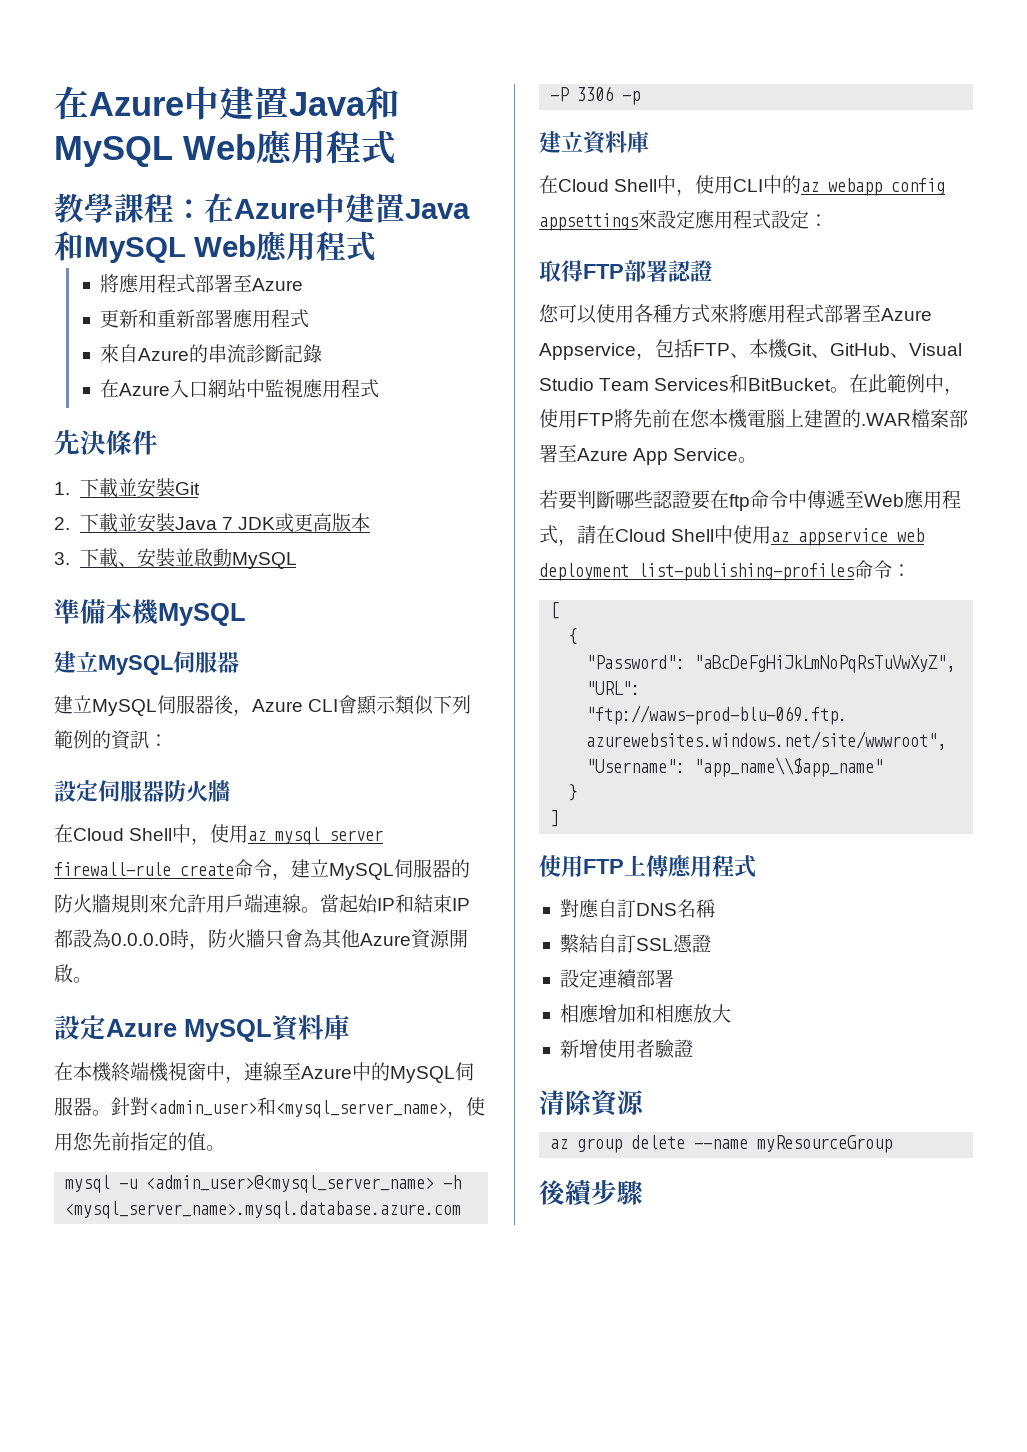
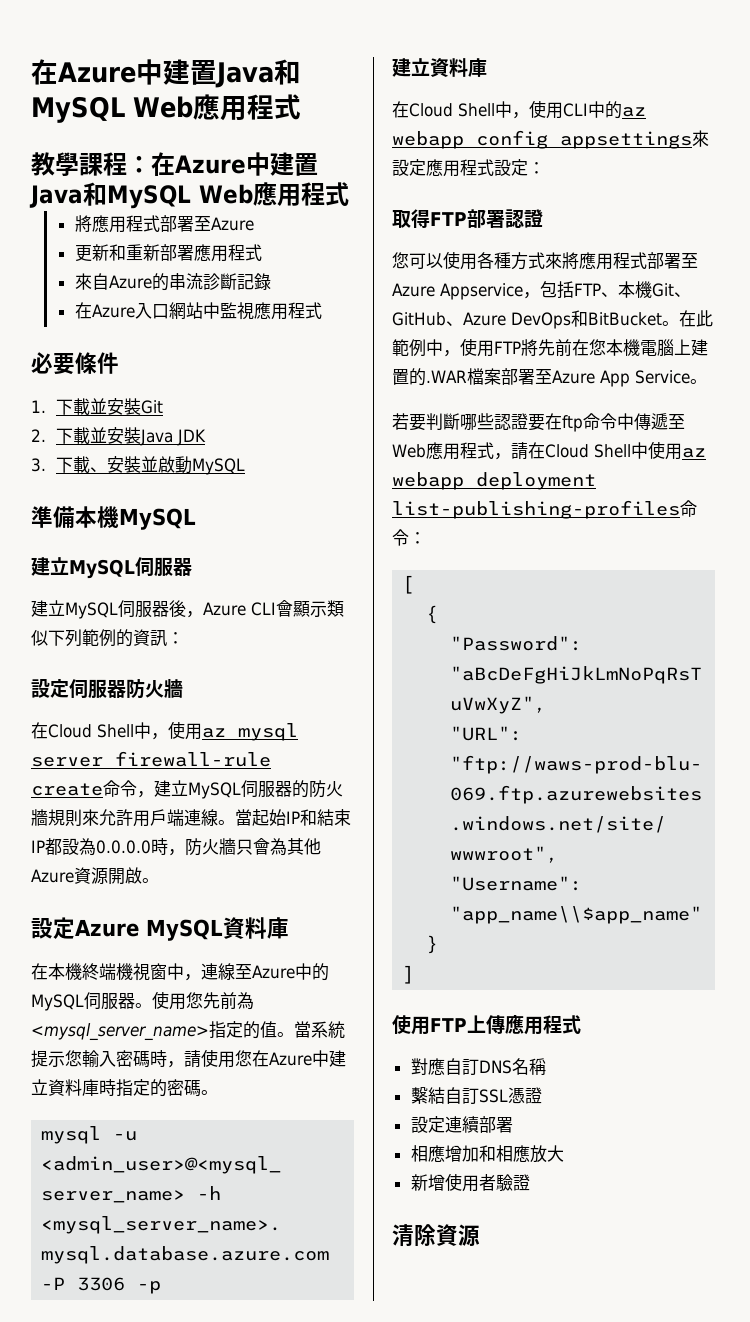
- 先決條件
+ 必要條件
- 2.下載並安裝Java 7 JDK或更高版本
+ 2.下載並安裝Java JDK
- 針對<admin_user>和<mysql_server_name>，使用您先前指定的值。
+ 使用您先前為<mysql_server_name>指定的值。當系統提示您輸入密碼時，請使用您在Azure中建立資料庫時指定的密碼。
- 您可以使用各種方式來將應用程式部署至Azure Appservice，包括FTP、本機Git、GitHub、Visual Studio Team Services和BitBucket。
+ 您可以使用各種方式來將應用程式部署至Azure Appservice，包括FTP、本機Git、GitHub、Azure DevOps和BitBucket。
- 若要判斷哪些認證要在ftp命令中傳遞至Web應用程式，請在Cloud Shell中使用az appservice web deployment list-publishing-profiles命令：
+ 若要判斷哪些認證要在ftp命令中傳遞至Web應用程式，請在Cloud Shell中使用az webapp deployment list-publishing-profiles命令：
- az group delete --name myResourceGroup
- 後續步驟

